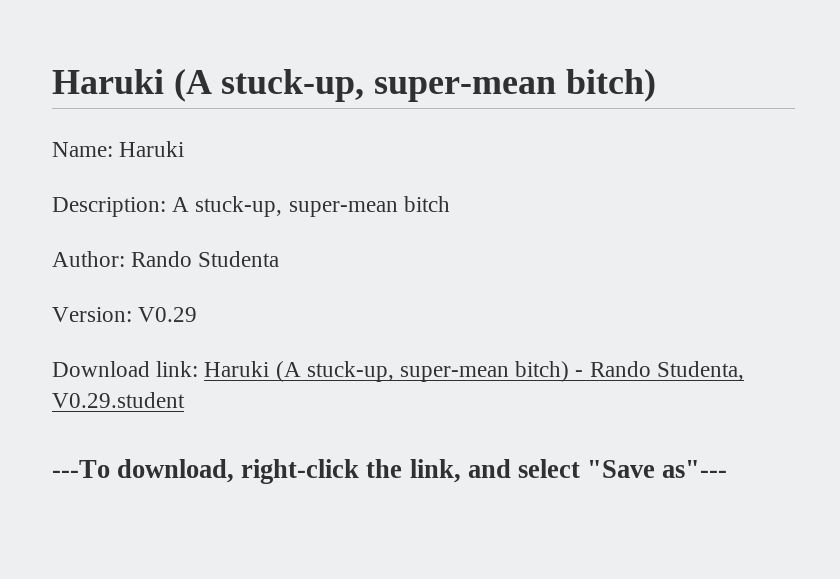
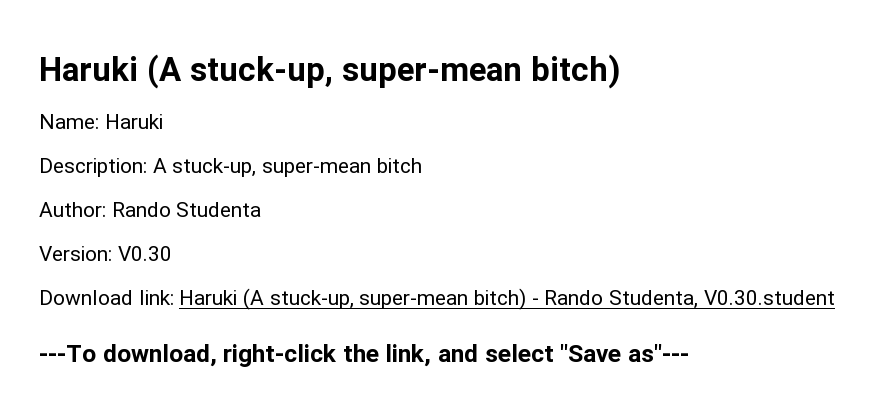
- Version: V0.29
+ Version: V0.30
- Download link: Haruki (A stuck-up, super-mean bitch) - Rando Studenta, V0.29.student
+ Download link: Haruki (A stuck-up, super-mean bitch) - Rando Studenta, V0.30.student

